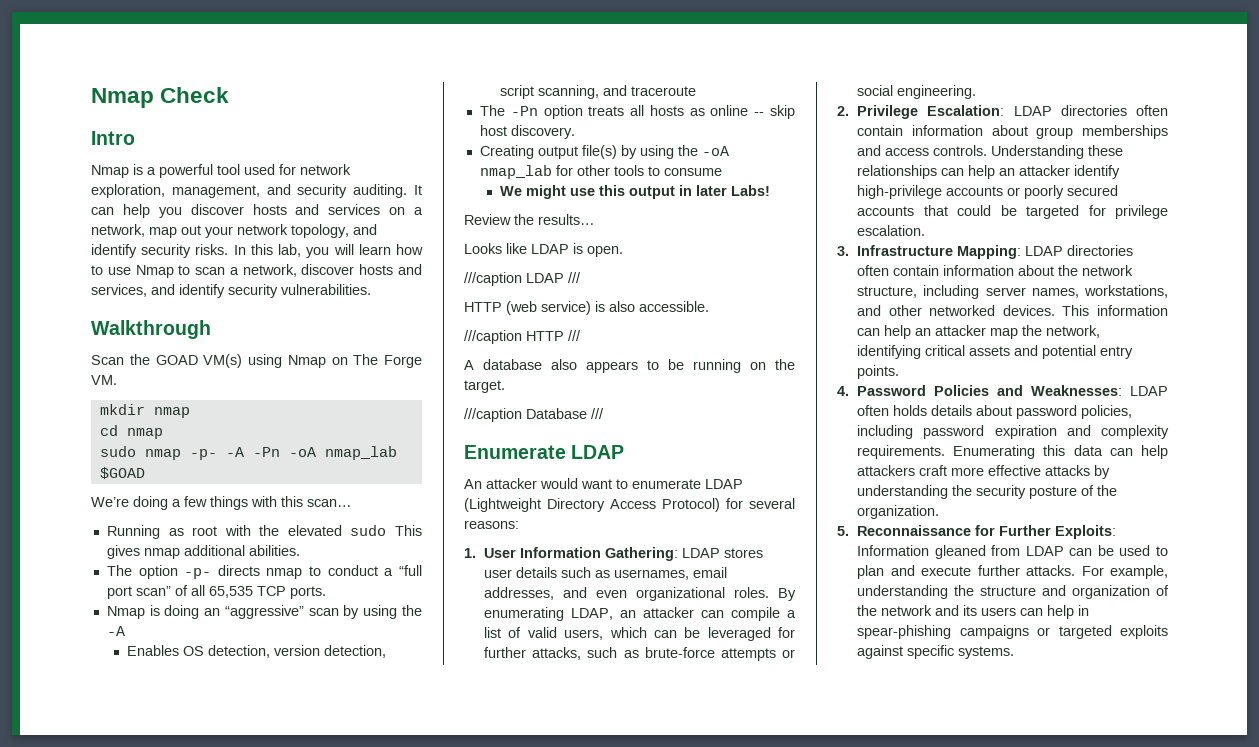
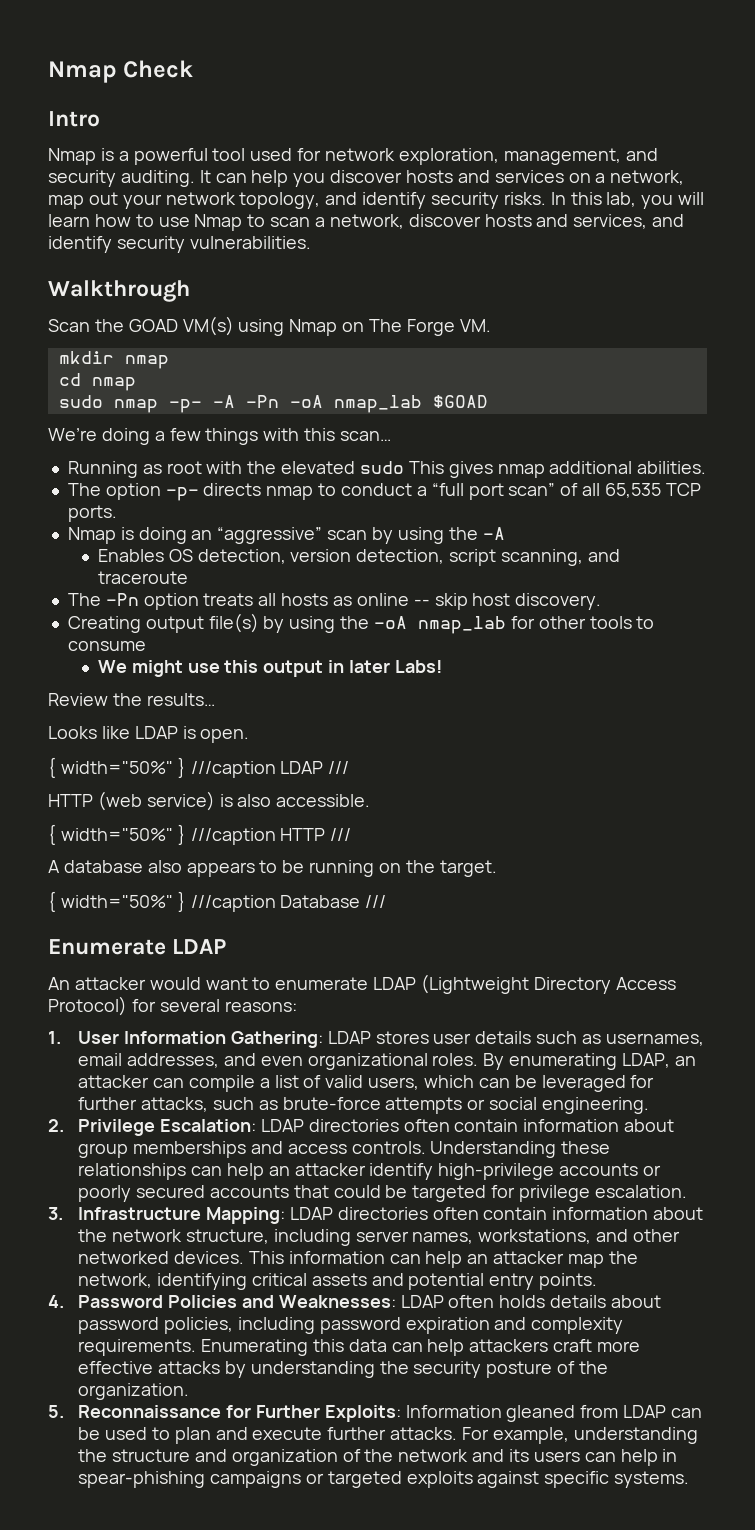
- ///caption LDAP ///
+ { width="50%" } ///caption LDAP ///
- ///caption HTTP ///
+ { width="50%" } ///caption HTTP ///
- ///caption Database ///
+ { width="50%" } ///caption Database ///

